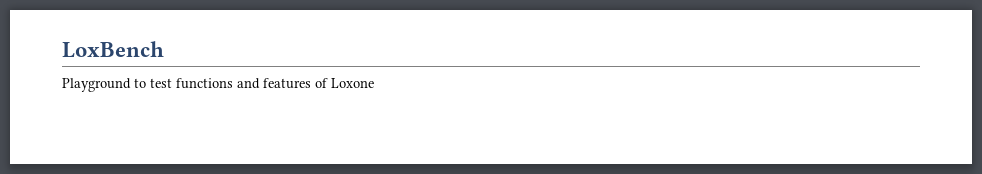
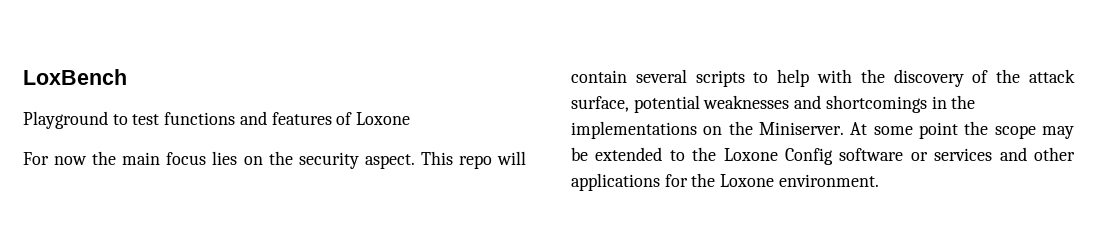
+ For now the main focus lies on the security aspect. This repo will contain several scripts to help with the discovery of the attack surface, potential weaknesses and shortcomings in the implementations on the Miniserver. At some point the scope may be extended to the Loxone Config software or services and other applications for the Loxone environment.

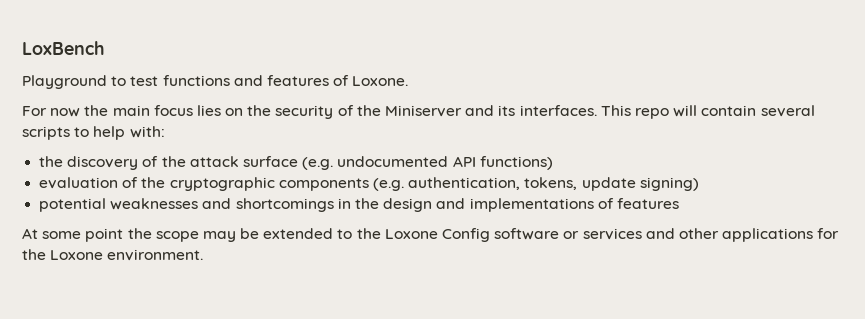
- Playground to test functions and features of Loxone
+ Playground to test functions and features of Loxone.
- For now the main focus lies on the security aspect.
+ For now the main focus lies on the security of the Miniserver and its interfaces.
- This repo will contain several scripts to help with the discovery of the attack surface, potential weaknesses and shortcomings in the implementations on the Miniserver. At some point the scope may be extended to the Loxone Config software or services and other applications for the Loxone environment.
+ This repo will contain several scripts to help with:
+ the discovery of the attack surface (e.g. undocumented API functions)
+ evaluation of the cryptographic components (e.g. authentication, tokens, update signing)
+ potential weaknesses and shortcomings in the design and implementations of features
+ At some point the scope may be extended to the Loxone Config software or services and other applications for the Loxone environment.

